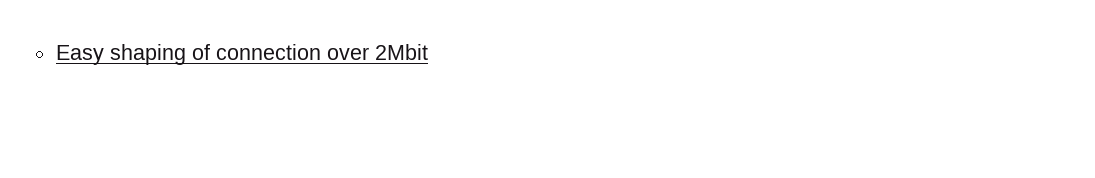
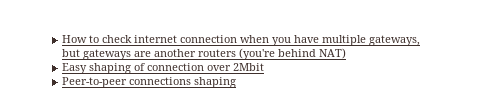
+ How to check internet connection when you have multiple gateways, but gateways are another routers (you're behind NAT)
+ Peer-to-peer connections shaping

